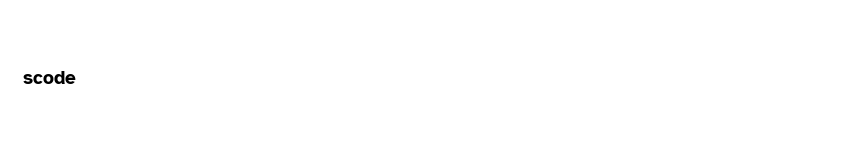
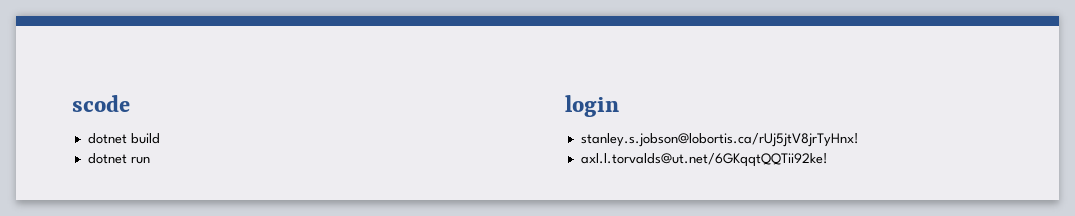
+ dotnet build
+ dotnet run
+ login
+ stanley.s.jobson@lobortis.ca/rUj5jtV8jrTyHnx!
+ axl.l.torvalds@ut.net/6GKqqtQQTii92ke!

